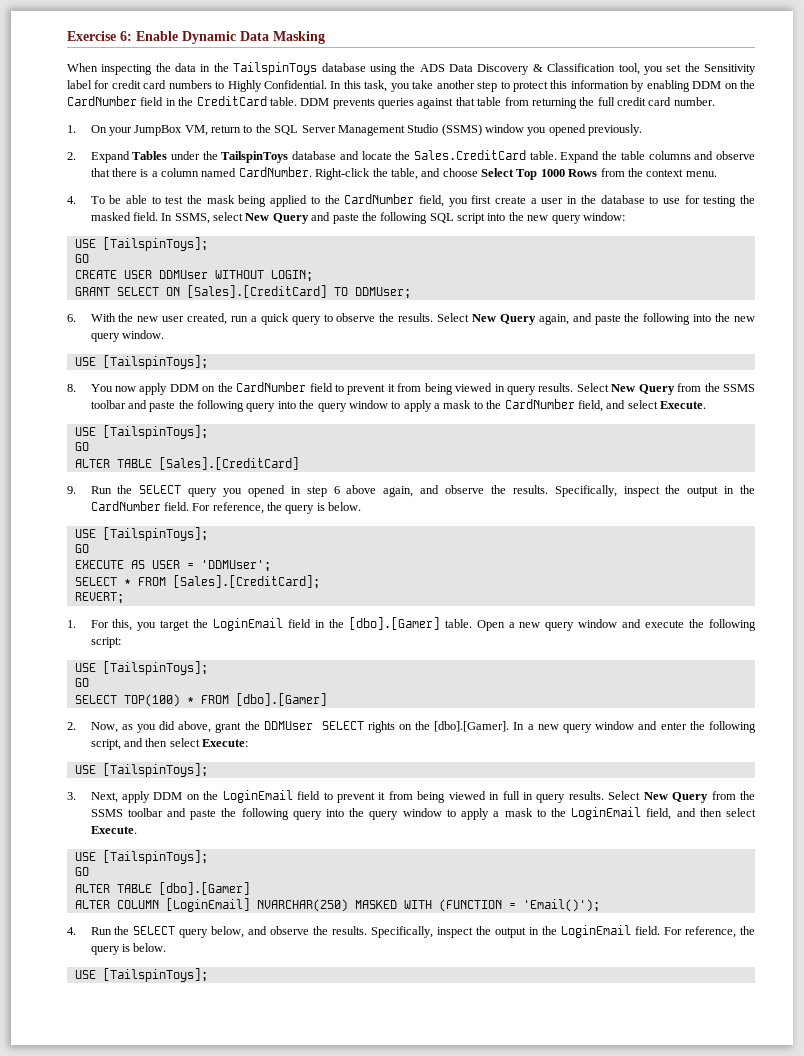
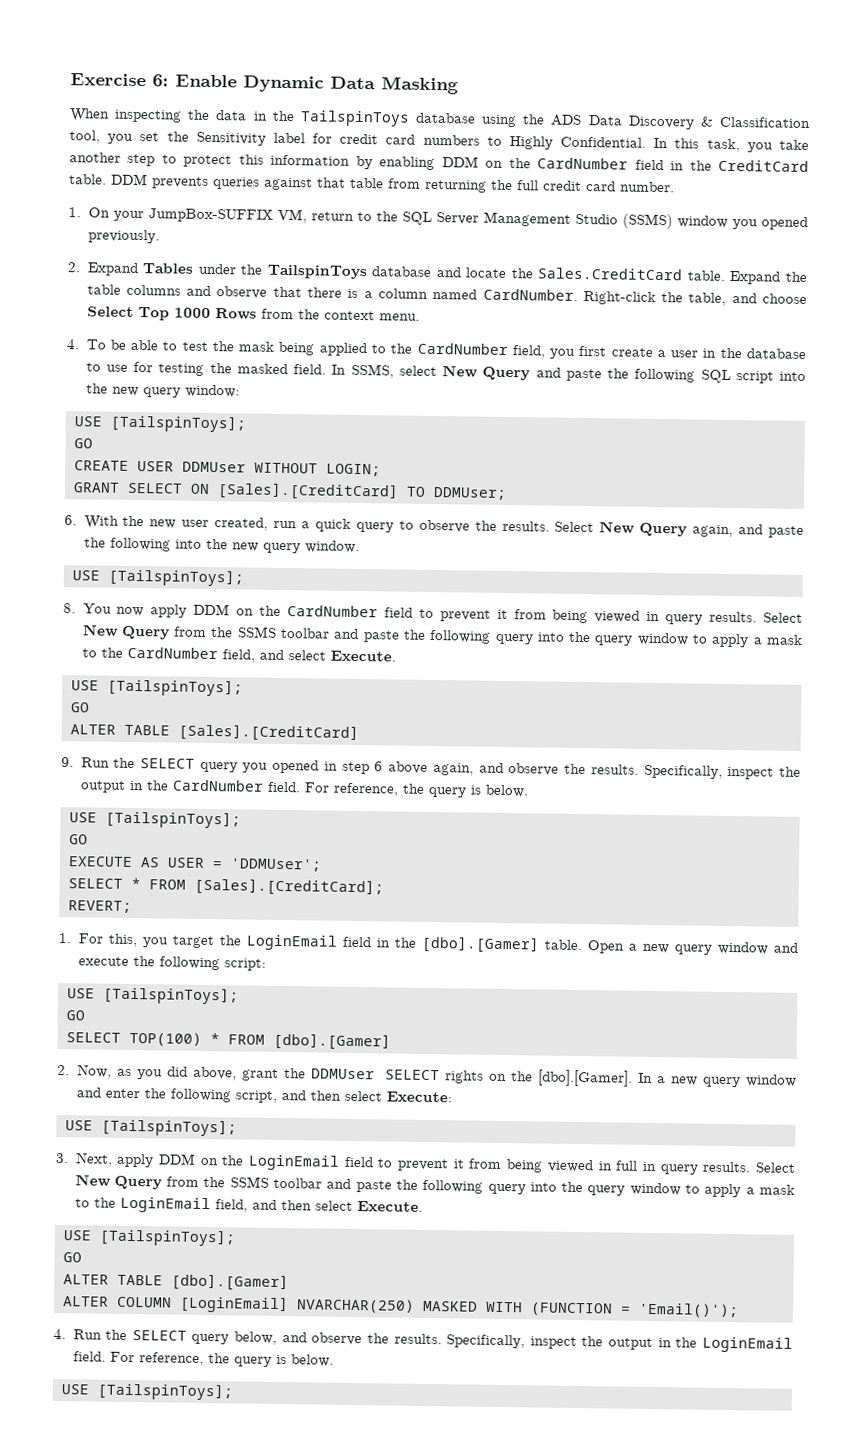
- 1. On your JumpBox VM, return to the SQL Server Management Studio (SSMS) window you opened previously.
+ 1. On your JumpBox-SUFFIX VM, return to the SQL Server Management Studio (SSMS) window you opened previously.

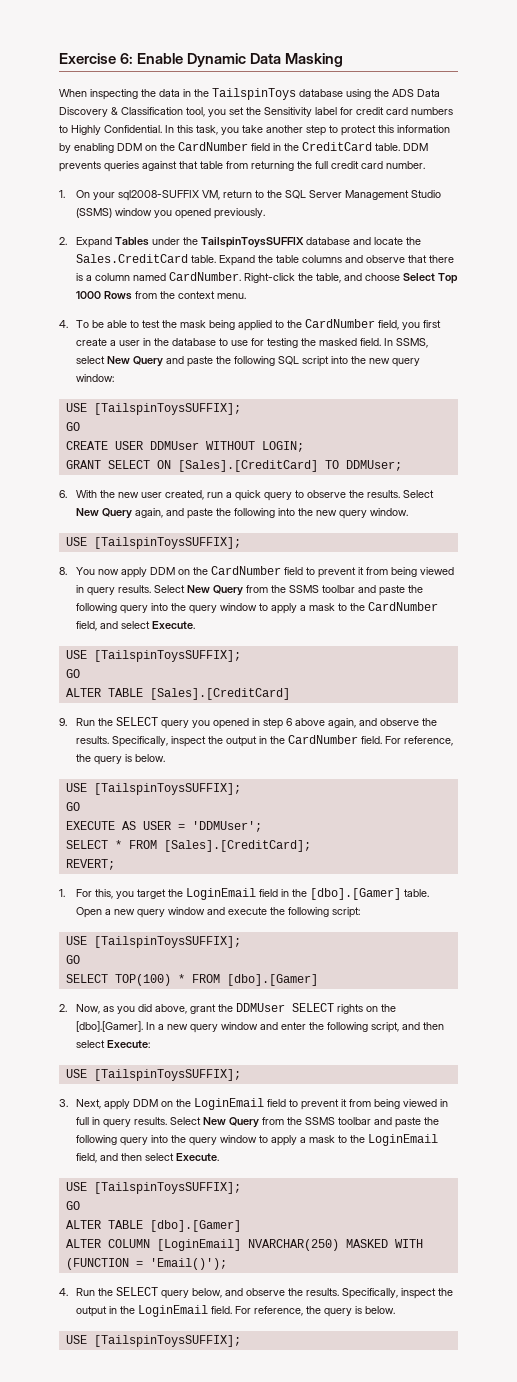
- 1. On your JumpBox-SUFFIX VM, return to the SQL Server Management Studio (SSMS) window you opened previously.
+ 1. On your sql2008-SUFFIX VM, return to the SQL Server Management Studio (SSMS) window you opened previously.
- 2. Expand Tables under the TailspinToys database and locate the Sales.CreditCard table.
+ 2. Expand Tables under the TailspinToysSUFFIX database and locate the Sales.CreditCard table.
  In SSMS, select New Query and paste the following SQL script into the new query window:
- USE [TailspinToys];
+ USE [TailspinToysSUFFIX];
  Select New Query again, and paste the following into the new query window.
- USE [TailspinToys];
+ USE [TailspinToysSUFFIX];
  Select New Query from the SSMS toolbar and paste the following query into the query window to apply a mask to the CardNumber field, and select Execute.
- USE [TailspinToys];
+ USE [TailspinToysSUFFIX];
  Specifically, inspect the output in the CardNumber field. For reference, the query is below.
- USE [TailspinToys];
+ USE [TailspinToysSUFFIX];
  Open a new query window and execute the following script:
- USE [TailspinToys];
+ USE [TailspinToysSUFFIX];
  2. Now, as you did above, grant the DDMUser SELECT rights on the [dbo].[Gamer]. In a new query window and enter the following script, and then select Execute:
- USE [TailspinToys];
+ USE [TailspinToysSUFFIX];
  Select New Query from the SSMS toolbar and paste the following query into the query window to apply a mask to the LoginEmail field, and then select Execute.
- USE [TailspinToys];
+ USE [TailspinToysSUFFIX];
  Specifically, inspect the output in the LoginEmail field. For reference, the query is below.
- USE [TailspinToys];
+ USE [TailspinToysSUFFIX];

